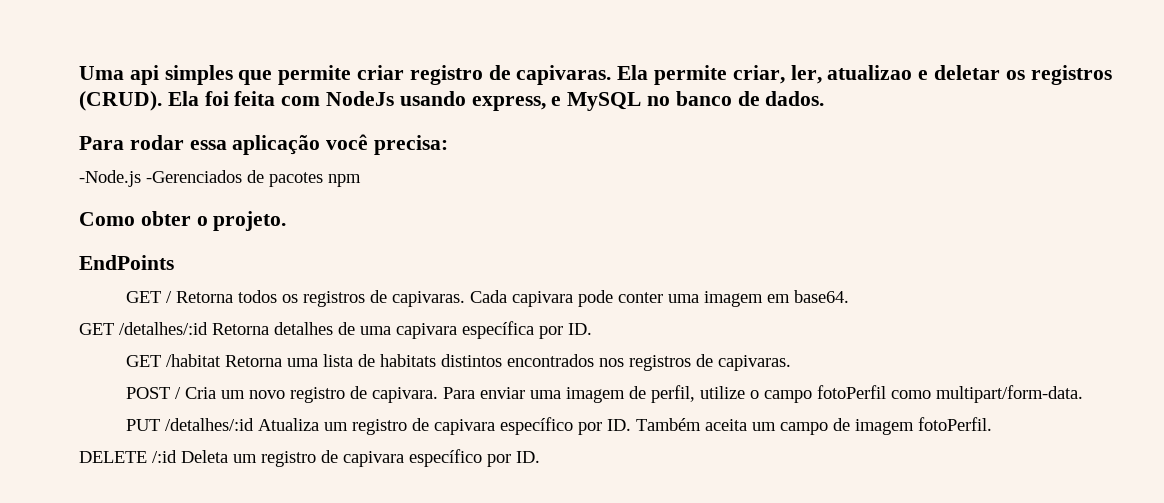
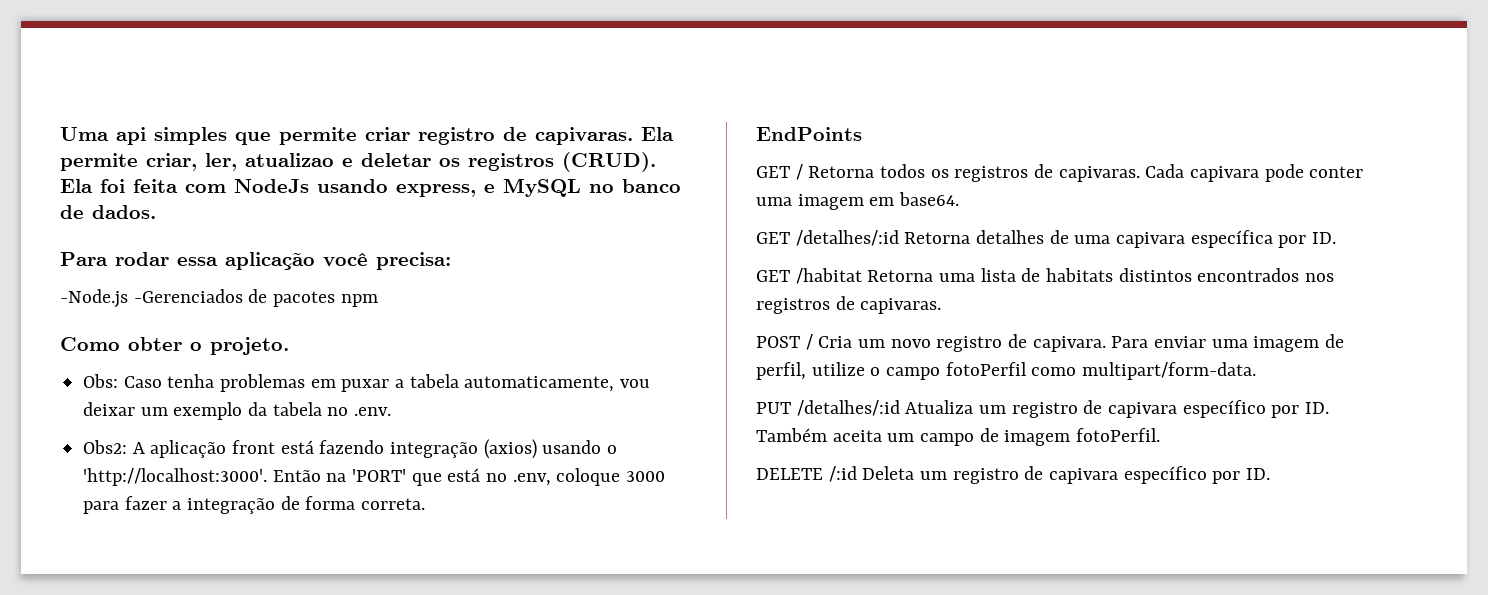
+ Obs: Caso tenha problemas em puxar a tabela automaticamente, vou deixar um exemplo da tabela no .env.
+ Obs2: A aplicação front está fazendo integração (axios) usando o 'http://localhost:3000'. Então na 'PORT' que está no .env, coloque 3000 para fazer a integração de forma correta.

